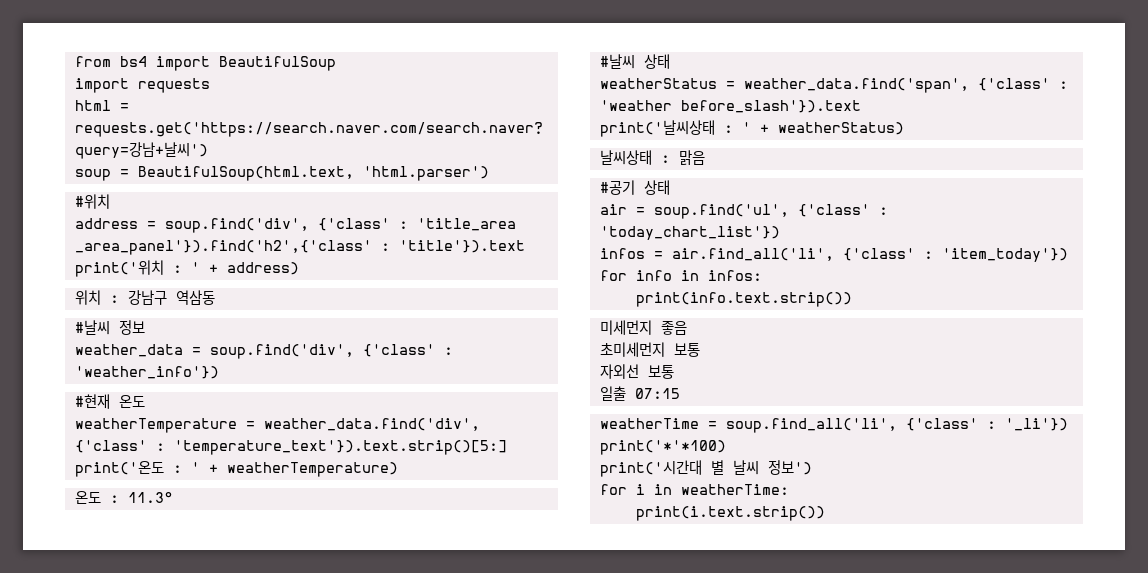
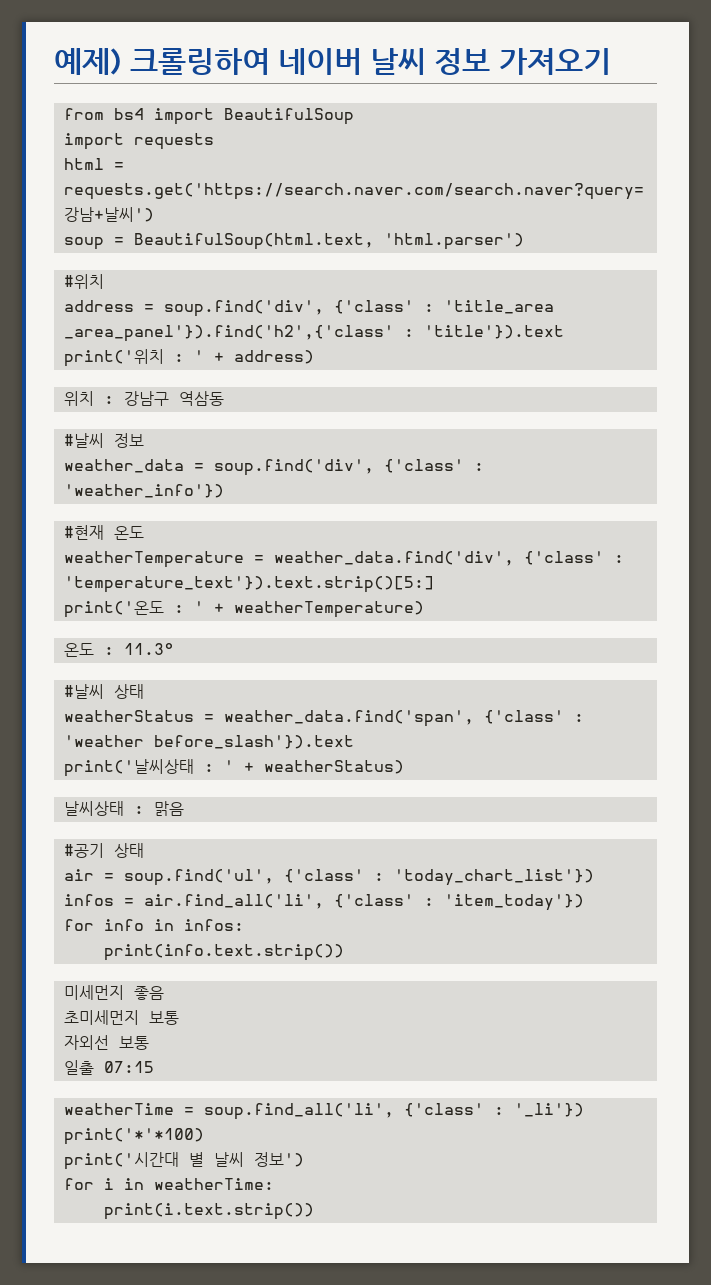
+ 예제) 크롤링하여 네이버 날씨 정보 가져오기

